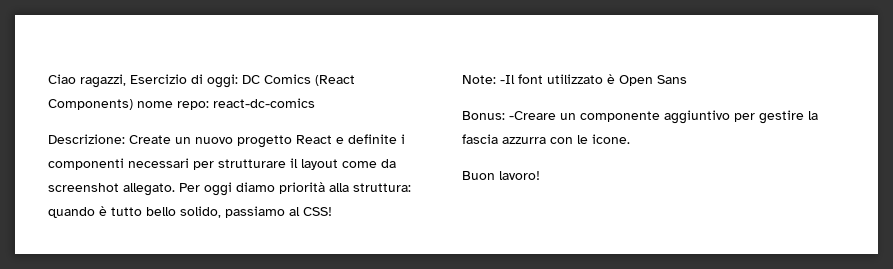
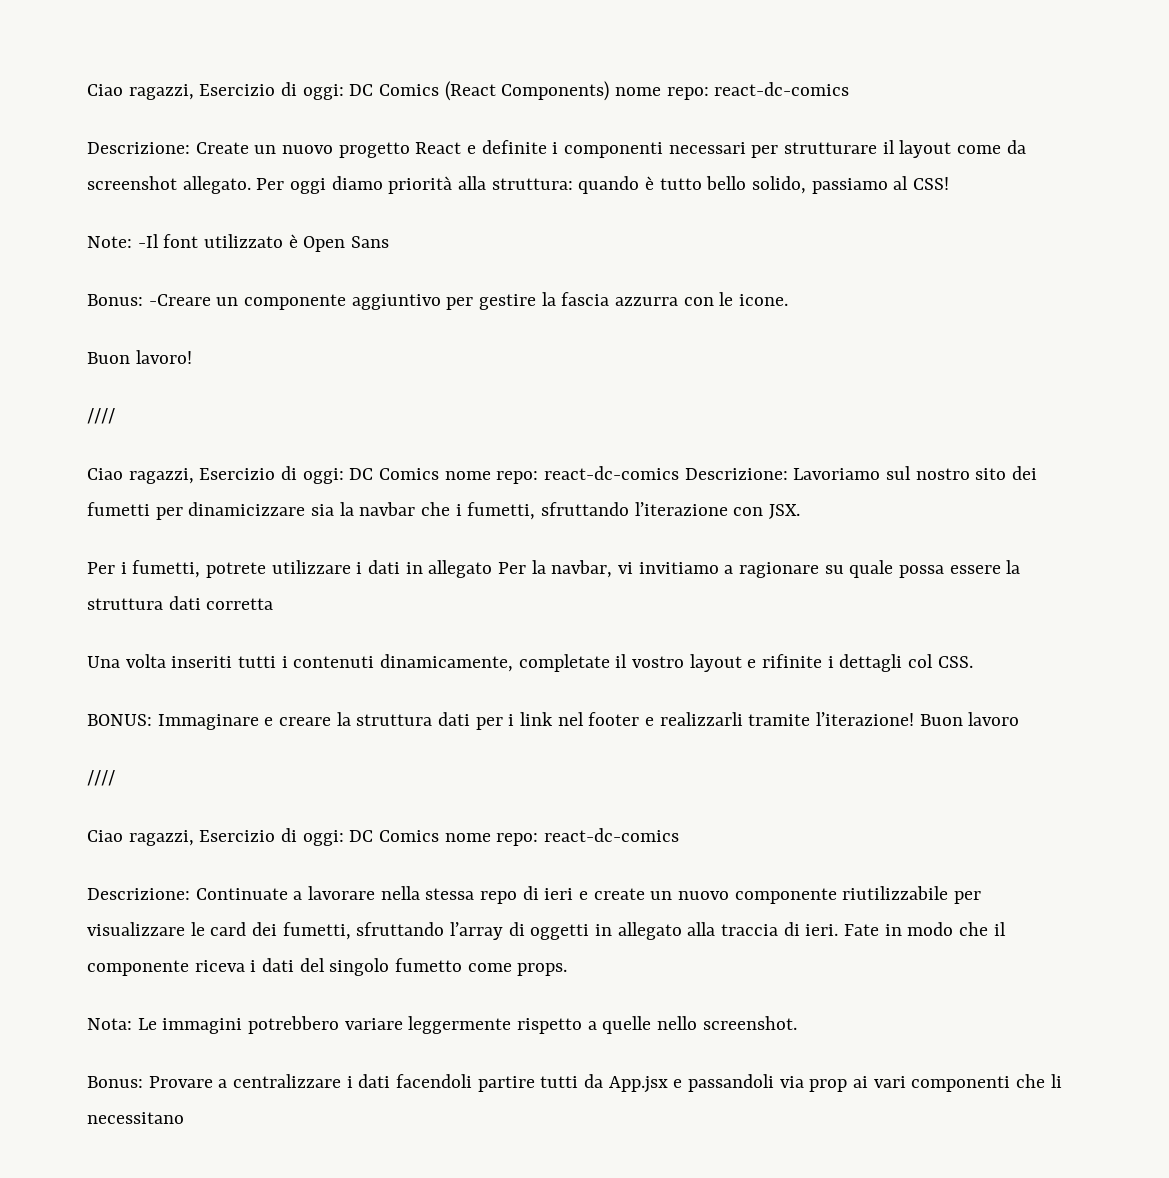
  Buon lavoro!
+ ////
+ Ciao ragazzi, Esercizio di oggi: DC Comics nome repo: react-dc-comics Descrizione: Lavoriamo sul nostro sito dei fumetti per dinamicizzare sia la navbar che i fumetti, sfruttando l’iterazione con JSX.
+ Per i fumetti, potrete utilizzare i dati in allegato Per la navbar, vi invitiamo a ragionare su quale possa essere la struttura dati corretta
+ Una volta inseriti tutti i contenuti dinamicamente, completate il vostro layout e rifinite i dettagli col CSS.
+ BONUS: Immaginare e creare la struttura dati per i link nel footer e realizzarli tramite l’iterazione! Buon lavoro
+ ////
+ Ciao ragazzi, Esercizio di oggi: DC Comics nome repo: react-dc-comics
+ Descrizione: Continuate a lavorare nella stessa repo di ieri e create un nuovo componente riutilizzabile per visualizzare le card dei fumetti, sfruttando l’array di oggetti in allegato alla traccia di ieri. Fate in modo che il componente riceva i dati del singolo fumetto come props.
+ Nota: Le immagini potrebbero variare leggermente rispetto a quelle nello screenshot.
+ Bonus: Provare a centralizzare i dati facendoli partire tutti da App.jsx e passandoli via prop ai vari componenti che li necessitano

